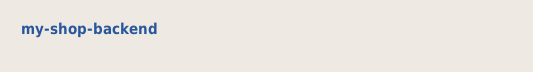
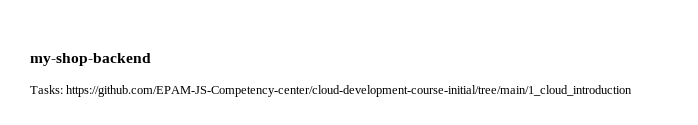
+ Tasks: https://github.com/EPAM-JS-Competency-center/cloud-development-course-initial/tree/main/1_cloud_introduction

